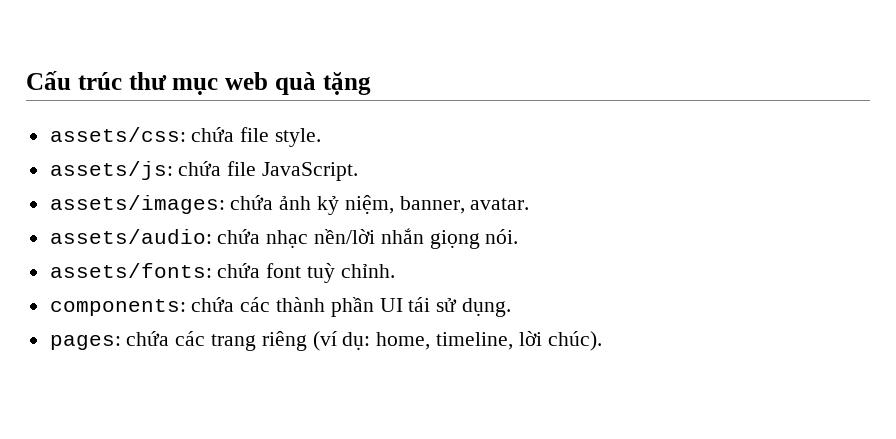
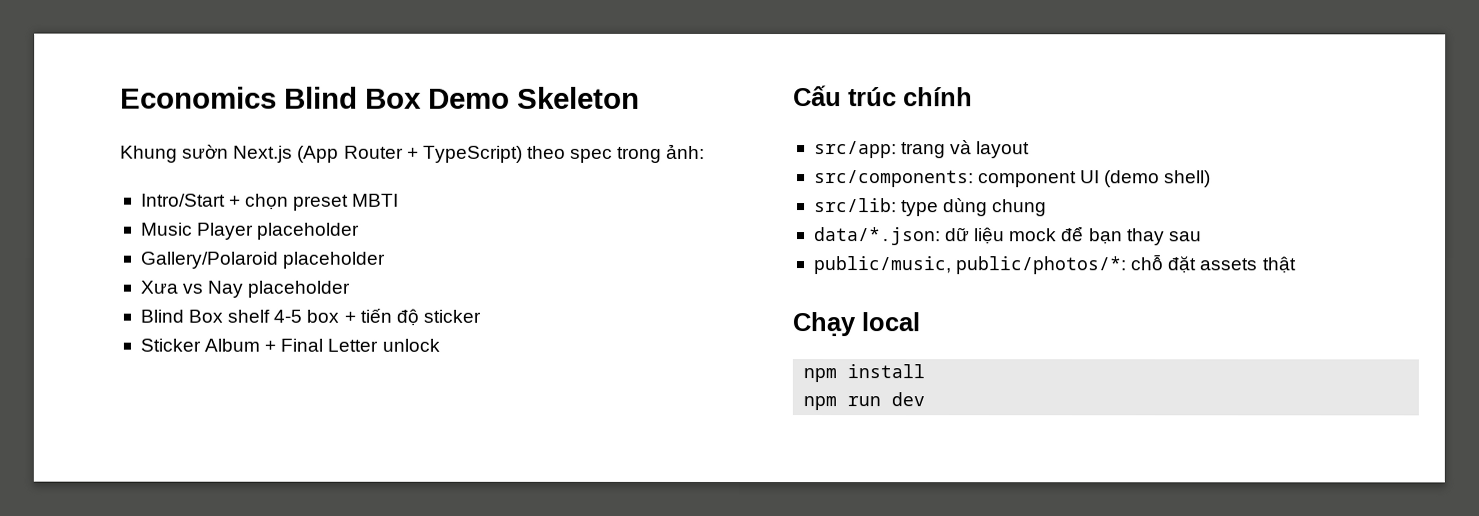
- Cấu trúc thư mục web quà tặng
- assets/css: chứa file style.
- assets/js: chứa file JavaScript.
- assets/images: chứa ảnh kỷ niệm, banner, avatar.
- assets/audio: chứa nhạc nền/lời nhắn giọng nói.
- assets/fonts: chứa font tuỳ chỉnh.
- components: chứa các thành phần UI tái sử dụng.
- pages: chứa các trang riêng (ví dụ: home, timeline, lời chúc).
+ Economics Blind Box Demo Skeleton
+ Khung sườn Next.js (App Router + TypeScript) theo spec trong ảnh:
+ Intro/Start + chọn preset MBTI
+ Music Player placeholder
+ Gallery/Polaroid placeholder
+ Xưa vs Nay placeholder
+ Blind Box shelf 4-5 box + tiến độ sticker
+ Sticker Album + Final Letter unlock
+ Cấu trúc chính
+ src/app: trang và layout
+ src/components: component UI (demo shell)
+ src/lib: type dùng chung
+ data/*.json: dữ liệu mock để bạn thay sau
+ public/music, public/photos/*: chỗ đặt assets thật
+ Chạy local
+ npm install
+ npm run dev

